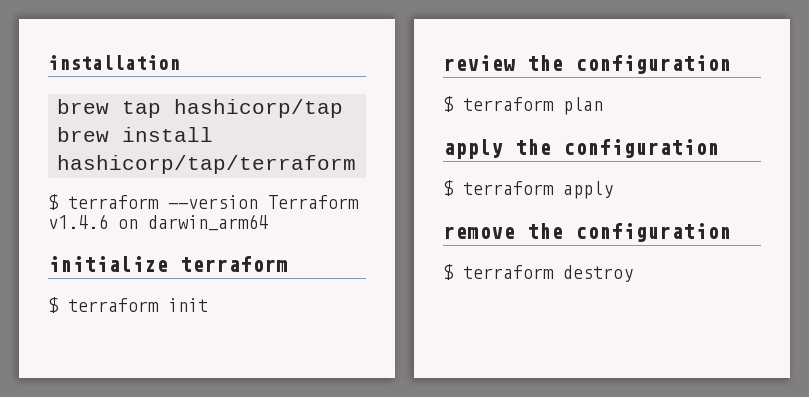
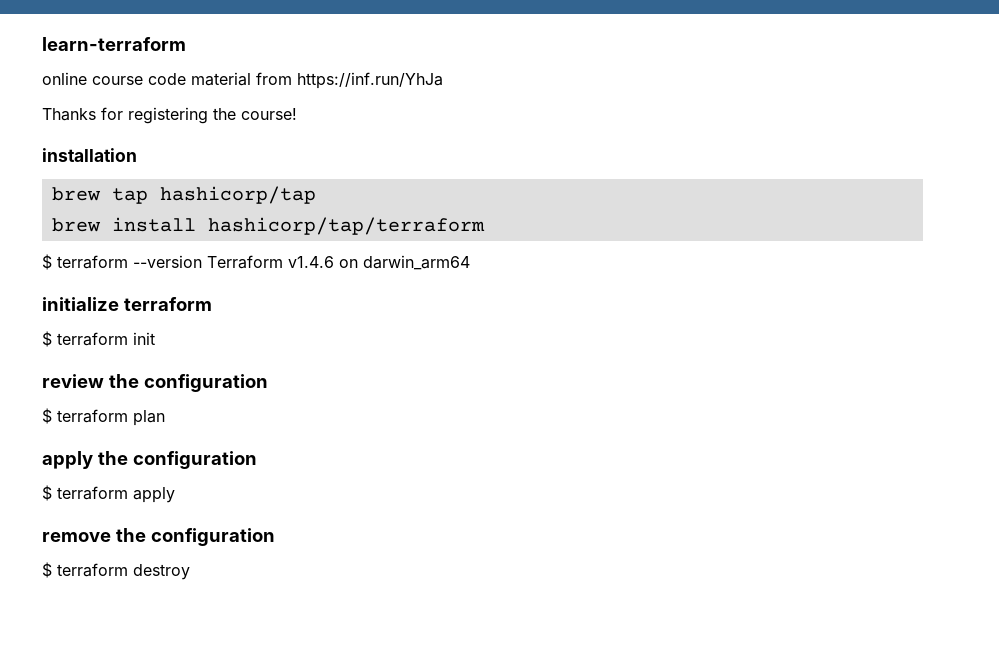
+ learn-terraform
+ online course code material from https://inf.run/YhJa
+ Thanks for registering the course!

